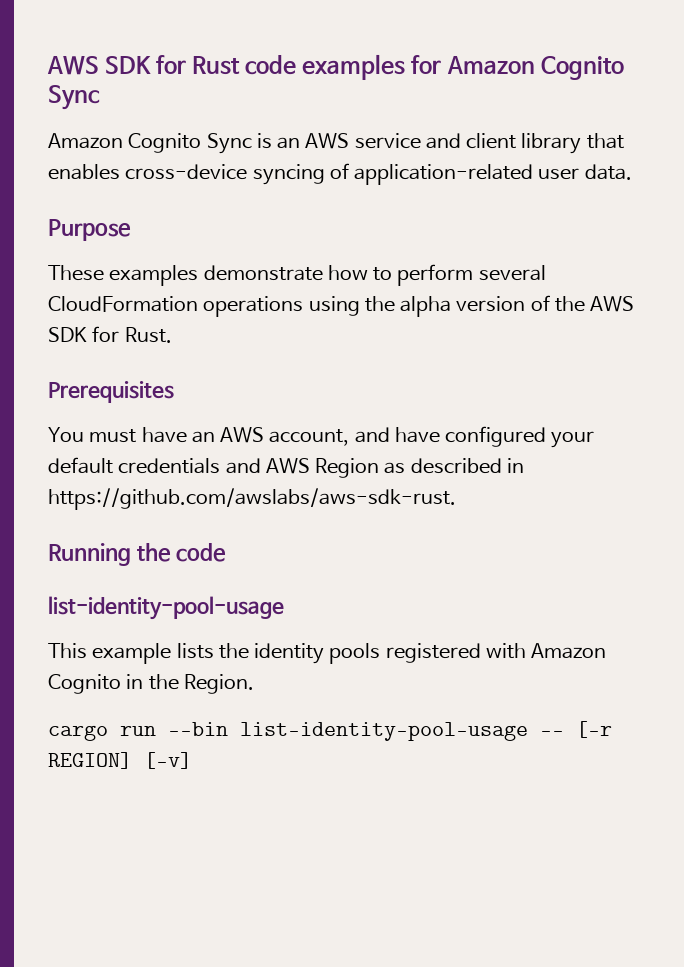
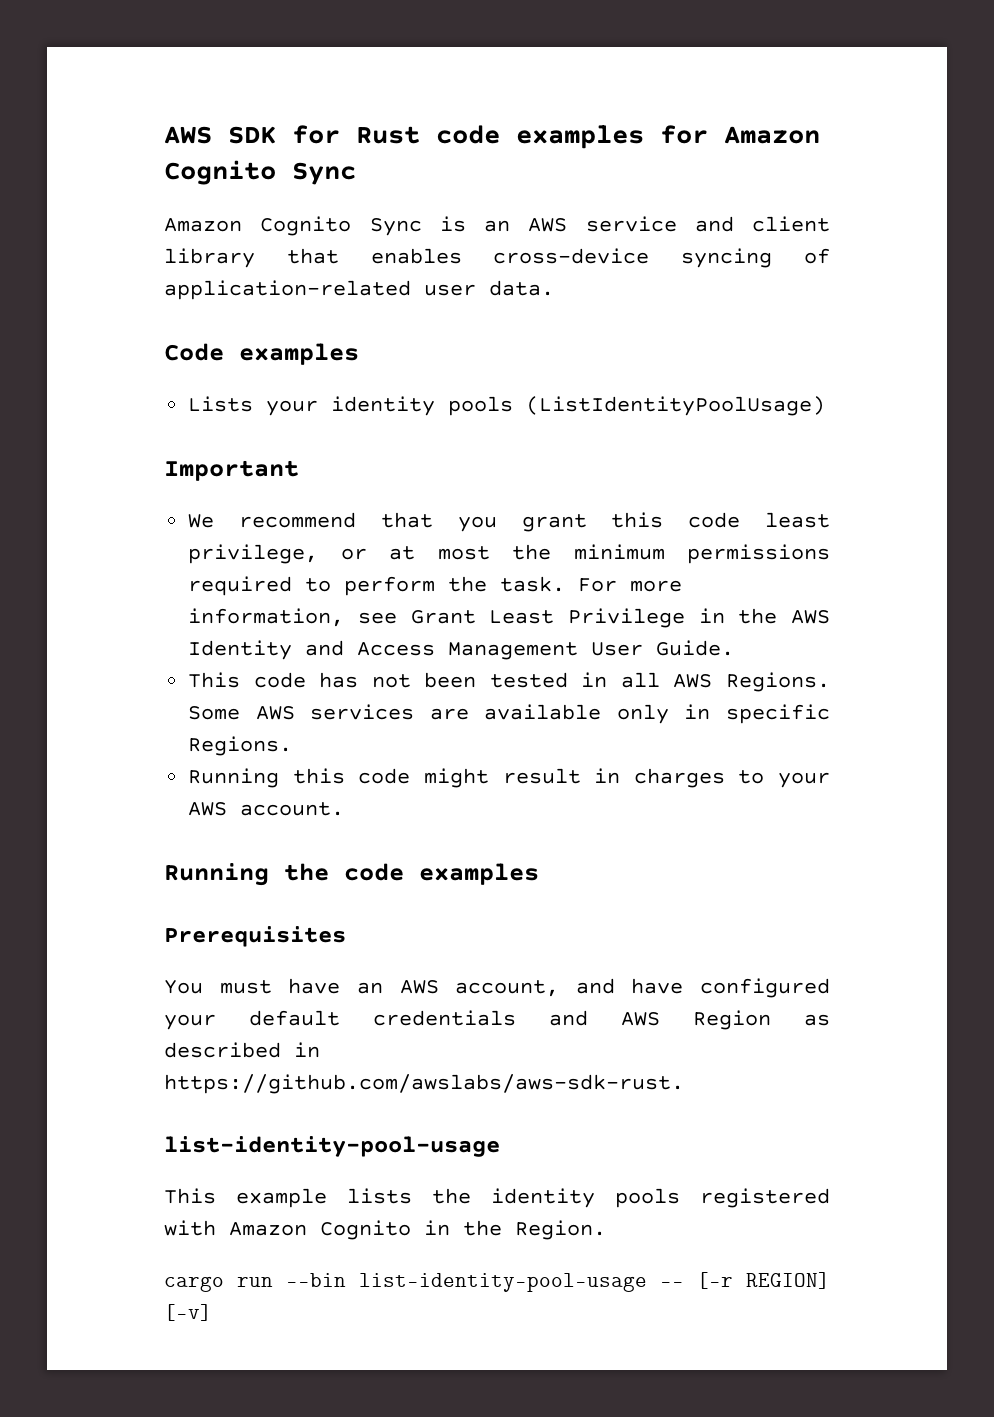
- Purpose
- These examples demonstrate how to perform several CloudFormation operations using the alpha version of the AWS SDK for Rust.
+ Code examples
+ Lists your identity pools (ListIdentityPoolUsage)
+ Important
+ We recommend that you grant this code least privilege, or at most the minimum permissions required to perform the task. For more information, see Grant Least Privilege in the AWS Identity and Access Management User Guide.
+ This code has not been tested in all AWS Regions. Some AWS services are available only in specific Regions.
+ Running this code might result in charges to your AWS account.
+ Running the code examples
- Running the code

